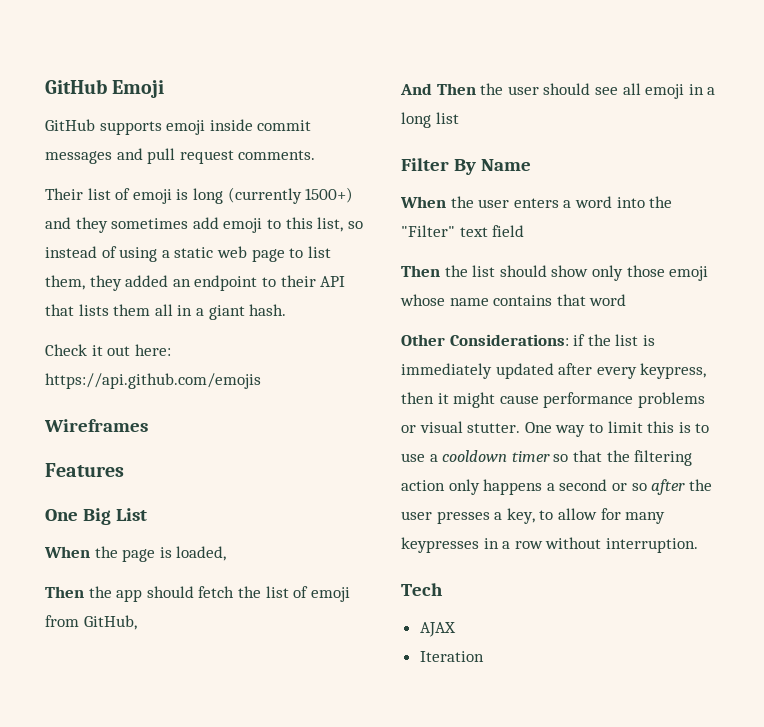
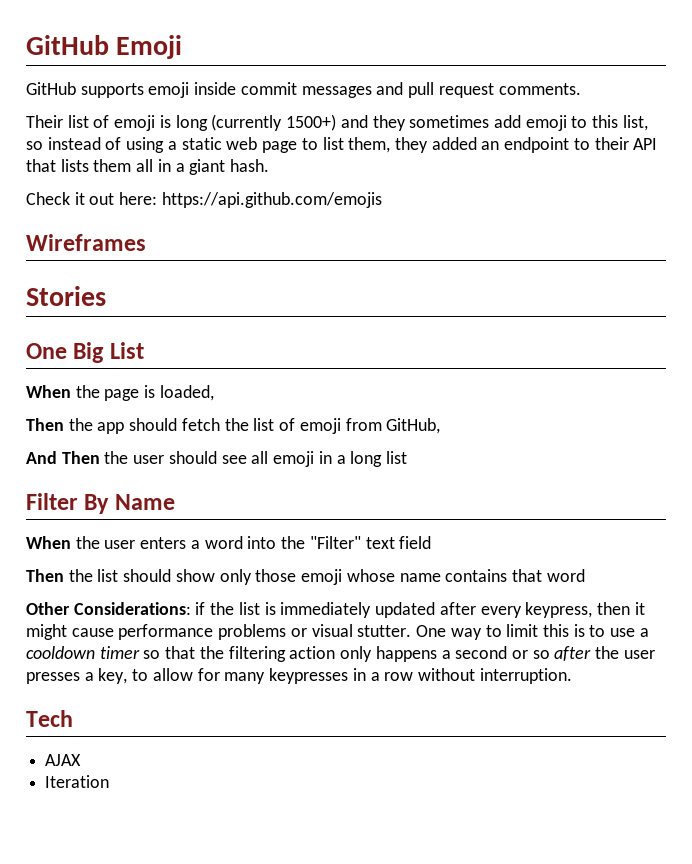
- Features
+ Stories

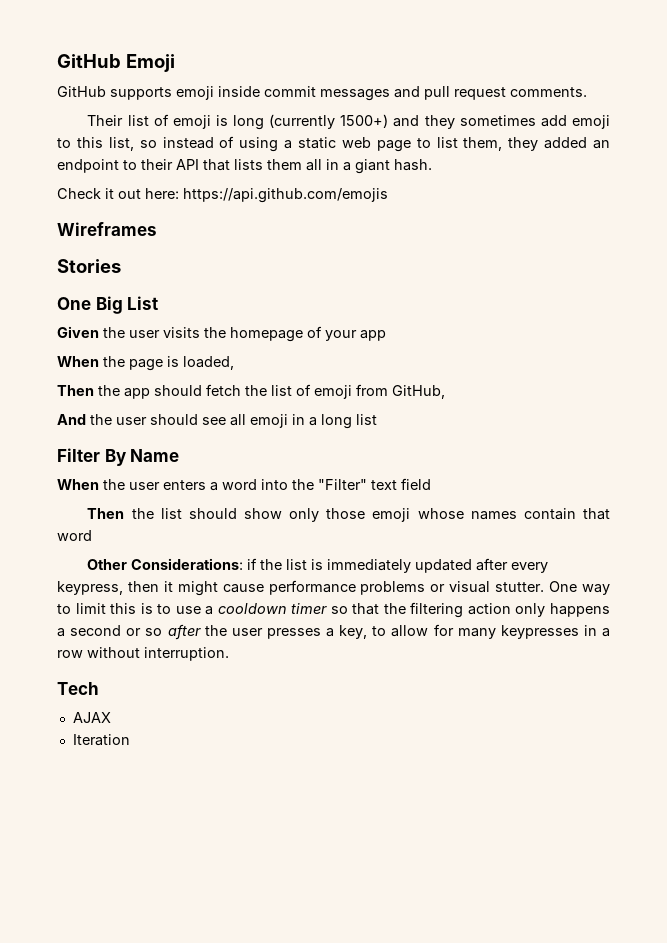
+ Given the user visits the homepage of your app
- And Then the user should see all emoji in a long list
+ And the user should see all emoji in a long list
- Then the list should show only those emoji whose name contains that word
+ Then the list should show only those emoji whose names contain that word

